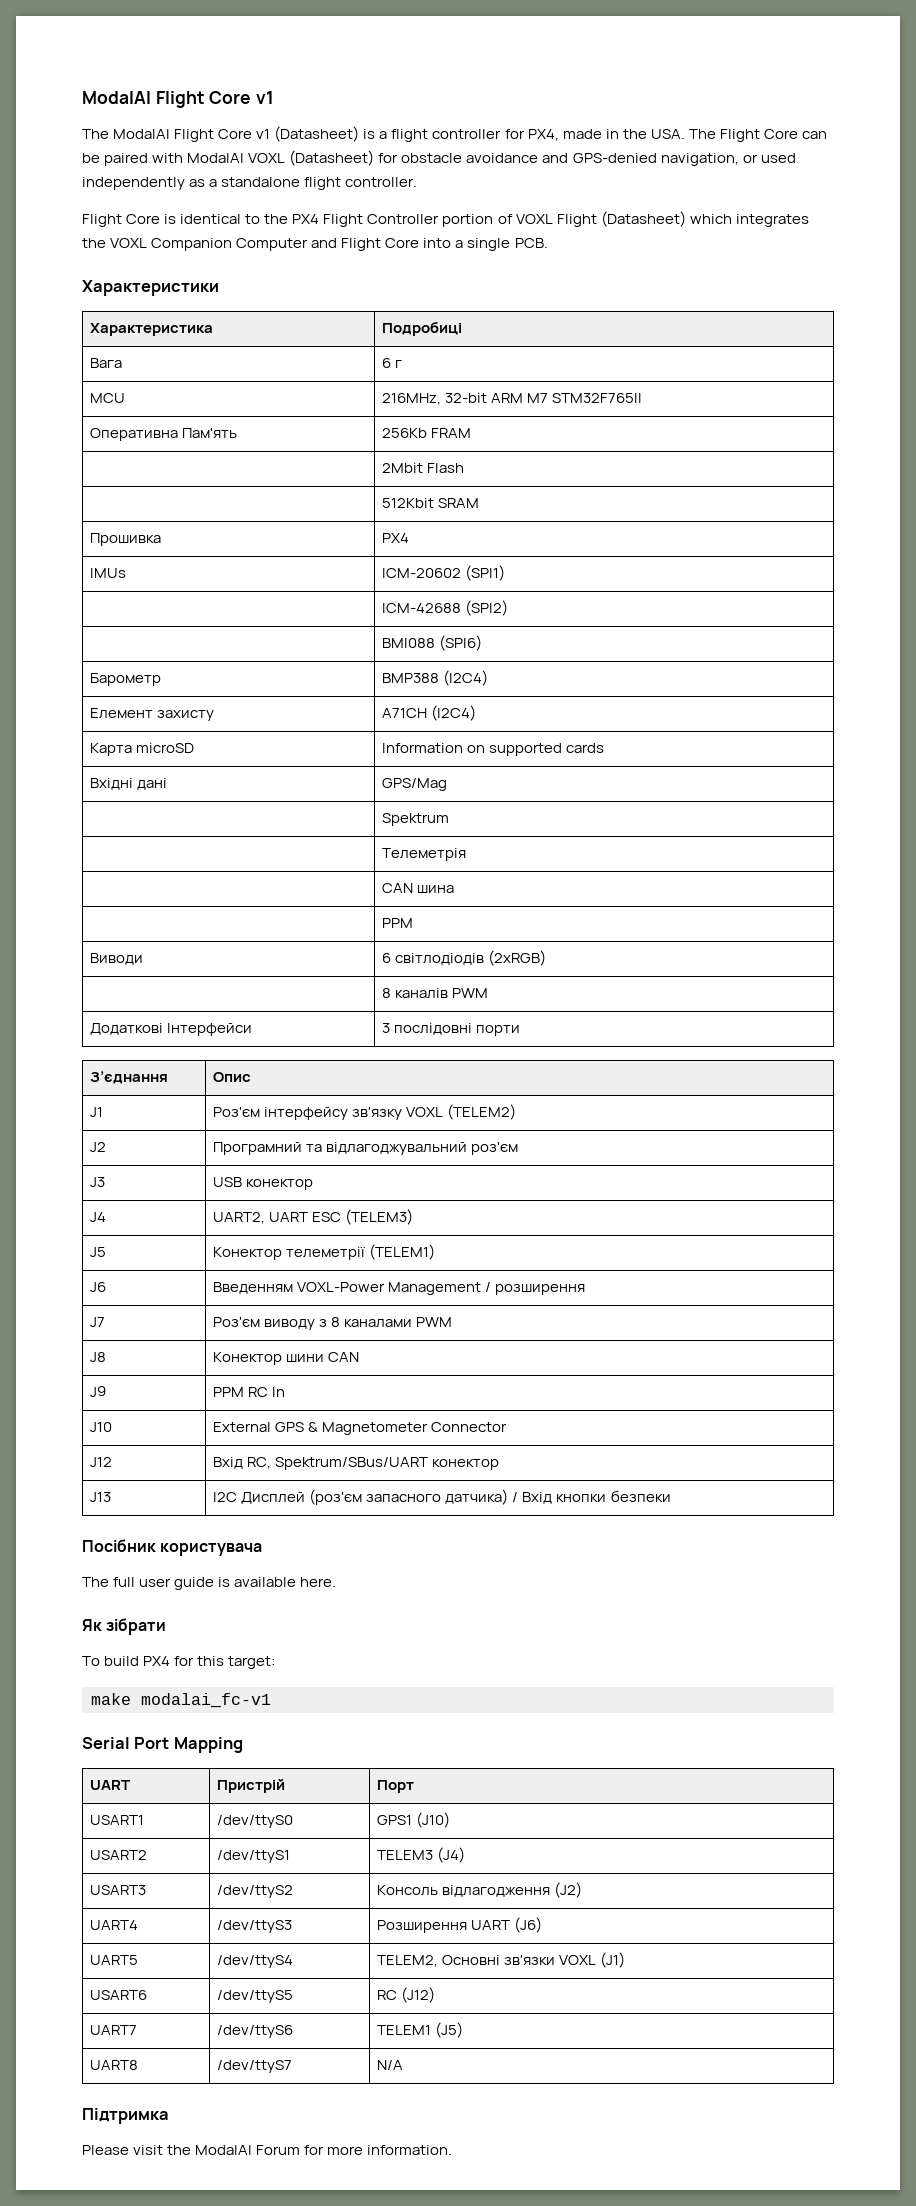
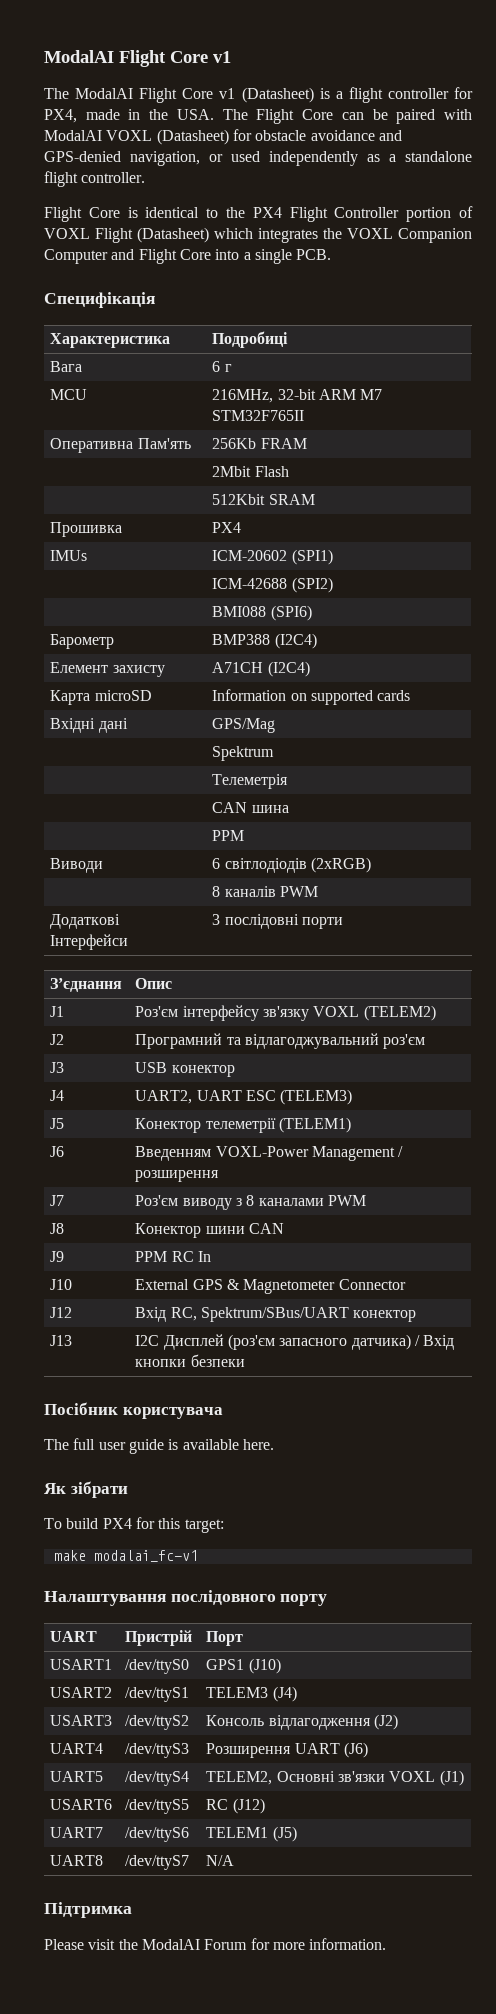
- Характеристики
+ Специфікація
- Serial Port Mapping
+ Налаштування послідовного порту

